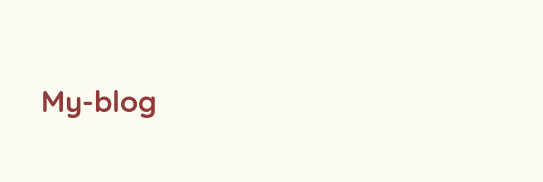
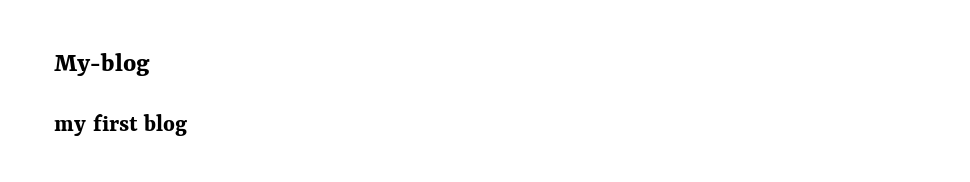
+ my first blog

